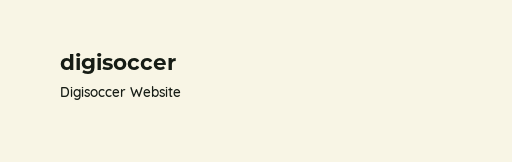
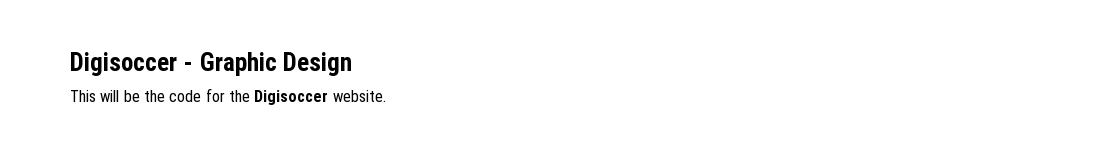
- digisoccer
- Digisoccer Website
+ Digisoccer - Graphic Design
+ This will be the code for the Digisoccer website.

